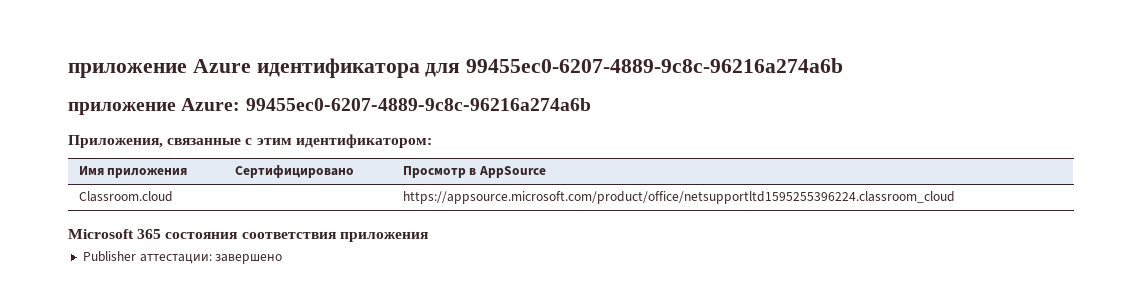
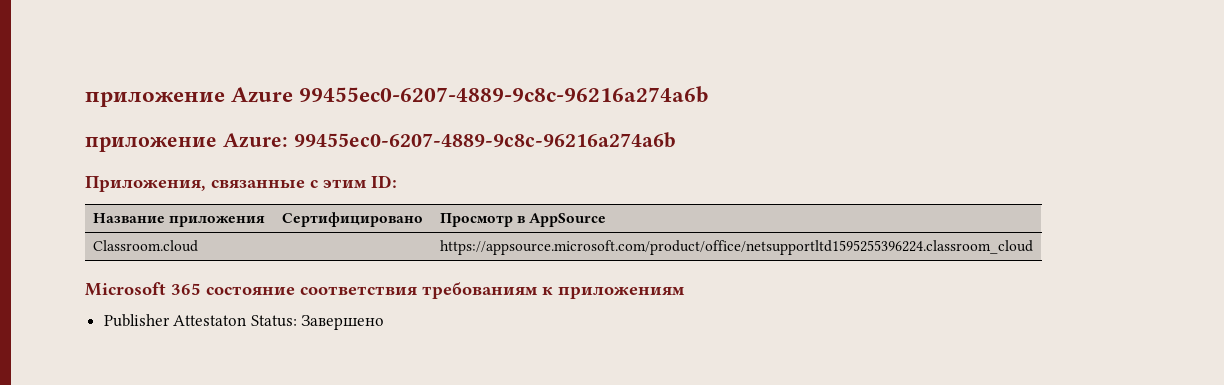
- приложение Azure идентификатора для 99455ec0-6207-4889-9c8c-96216a274a6b
+ приложение Azure 99455ec0-6207-4889-9c8c-96216a274a6b
- Приложения, связанные с этим идентификатором:
- Имя приложения | Сертифицировано | Просмотр в AppSource
+ Приложения, связанные с этим ID:
+ Название приложения | Сертифицировано | Просмотр в AppSource
- Microsoft 365 состояния соответствия приложения
- Publisher аттестации: завершено
+ Microsoft 365 состояние соответствия требованиям к приложениям
+ Publisher Attestaton Status: Завершено

